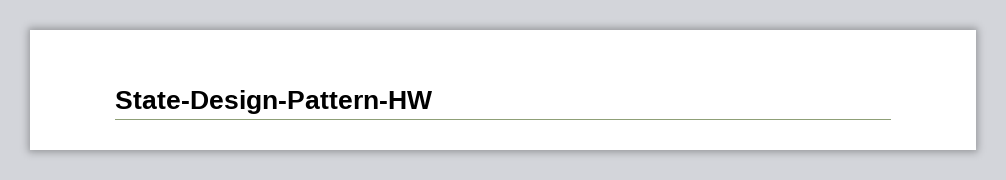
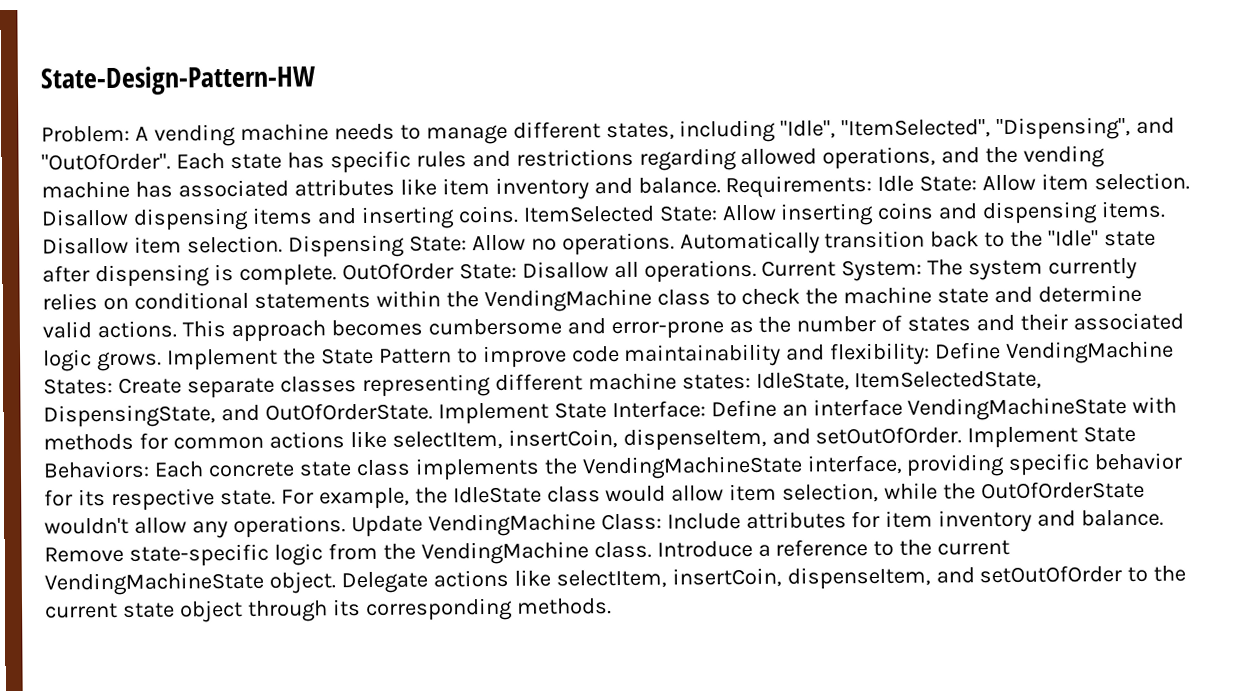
+ Problem: A vending machine needs to manage different states, including "Idle", "ItemSelected", "Dispensing", and "OutOfOrder". Each state has specific rules and restrictions regarding allowed operations, and the vending machine has associated attributes like item inventory and balance. Requirements: Idle State: Allow item selection. Disallow dispensing items and inserting coins. ItemSelected State: Allow inserting coins and dispensing items. Disallow item selection. Dispensing State: Allow no operations. Automatically transition back to the "Idle" state after dispensing is complete. OutOfOrder State: Disallow all operations. Current System: The system currently relies on conditional statements within the VendingMachine class to check the machine state and determine valid actions. This approach becomes cumbersome and error-prone as the number of states and their associated logic grows. Implement the State Pattern to improve code maintainability and flexibility: Define VendingMachine States: Create separate classes representing different machine states: IdleState, ItemSelectedState, DispensingState, and OutOfOrderState. Implement State Interface: Define an interface VendingMachineState with methods for common actions like selectItem, insertCoin, dispenseItem, and setOutOfOrder. Implement State Behaviors: Each concrete state class implements the VendingMachineState interface, providing specific behavior for its respective state. For example, the IdleState class would allow item selection, while the OutOfOrderState wouldn't allow any operations. Update VendingMachine Class: Include attributes for item inventory and balance. Remove state-specific logic from the VendingMachine class. Introduce a reference to the current VendingMachineState object. Delegate actions like selectItem, insertCoin, dispenseItem, and setOutOfOrder to the current state object through its corresponding methods.

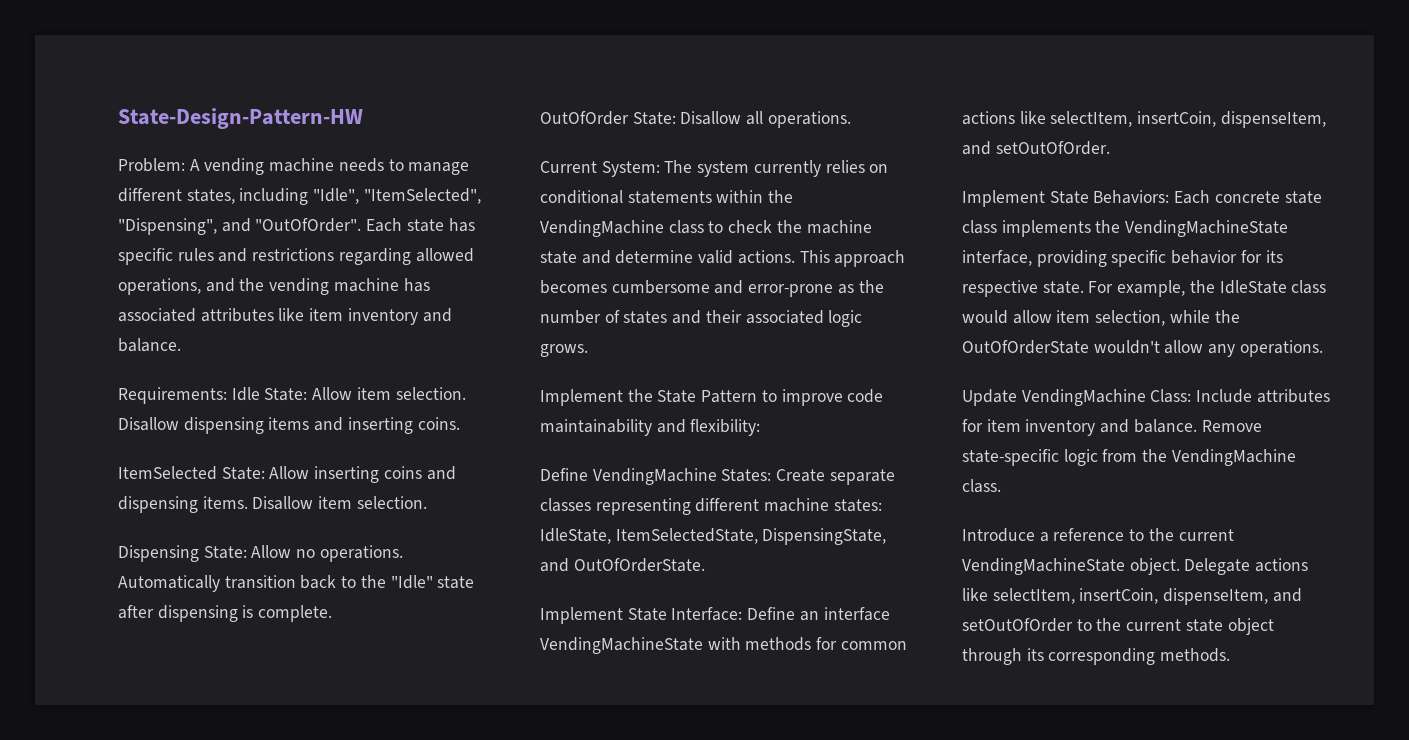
- Each state has specific rules and restrictions regarding allowed operations, and the vending machine has associated attributes like item inventory and balance. Requirements: Idle State: Allow item selection.
+ Each state has specific rules and restrictions regarding allowed operations, and the vending machine has associated attributes like item inventory and balance.
+ Requirements: Idle State: Allow item selection.
- Disallow dispensing items and inserting coins. ItemSelected State: Allow inserting coins and dispensing items.
+ Disallow dispensing items and inserting coins.
+ ItemSelected State: Allow inserting coins and dispensing items.
- Disallow item selection. Dispensing State: Allow no operations.
+ Disallow item selection.
+ Dispensing State: Allow no operations.
- Automatically transition back to the "Idle" state after dispensing is complete. OutOfOrder State: Disallow all operations. Current System: The system currently relies on conditional statements within the VendingMachine class to check the machine state and determine valid actions.
+ Automatically transition back to the "Idle" state after dispensing is complete.
+ OutOfOrder State: Disallow all operations.
+ Current System: The system currently relies on conditional statements within the VendingMachine class to check the machine state and determine valid actions.
- This approach becomes cumbersome and error-prone as the number of states and their associated logic grows. Implement the State Pattern to improve code maintainability and flexibility: Define VendingMachine States:
+ This approach becomes cumbersome and error-prone as the number of states and their associated logic grows.
+ Implement the State Pattern to improve code maintainability and flexibility:
+ Define VendingMachine States:
- IdleState, ItemSelectedState, DispensingState, and OutOfOrderState. Implement State Interface:
+ IdleState, ItemSelectedState, DispensingState, and OutOfOrderState.
+ Implement State Interface:
- Define an interface VendingMachineState with methods for common actions like selectItem, insertCoin, dispenseItem, and setOutOfOrder. Implement State Behaviors:
+ Define an interface VendingMachineState with methods for common actions like selectItem, insertCoin, dispenseItem, and setOutOfOrder.
+ Implement State Behaviors:
- For example, the IdleState class would allow item selection, while the OutOfOrderState wouldn't allow any operations. Update VendingMachine Class: Include attributes for item inventory and balance.
+ For example, the IdleState class would allow item selection, while the OutOfOrderState wouldn't allow any operations.
+ Update VendingMachine Class: Include attributes for item inventory and balance.
- Remove state-specific logic from the VendingMachine class. Introduce a reference to the current VendingMachineState object.
+ Remove state-specific logic from the VendingMachine class.
+ Introduce a reference to the current VendingMachineState object.

